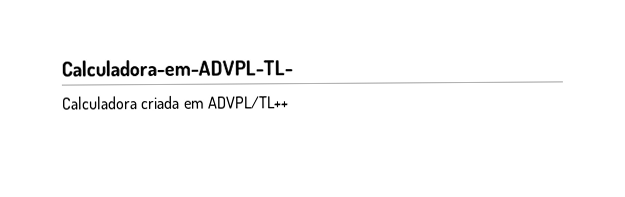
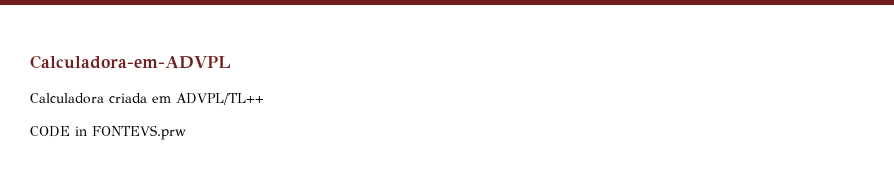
- Calculadora-em-ADVPL-TL-
+ Calculadora-em-ADVPL
+ CODE in FONTEVS.prw

